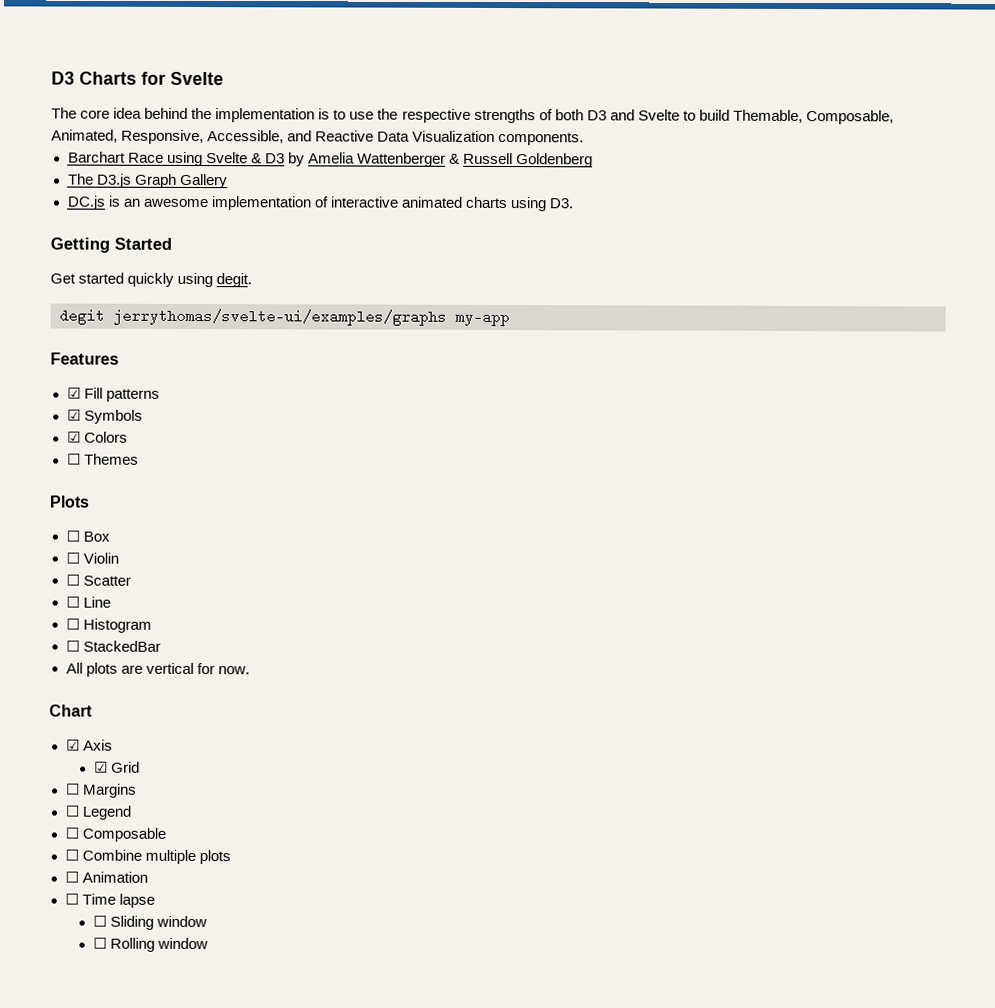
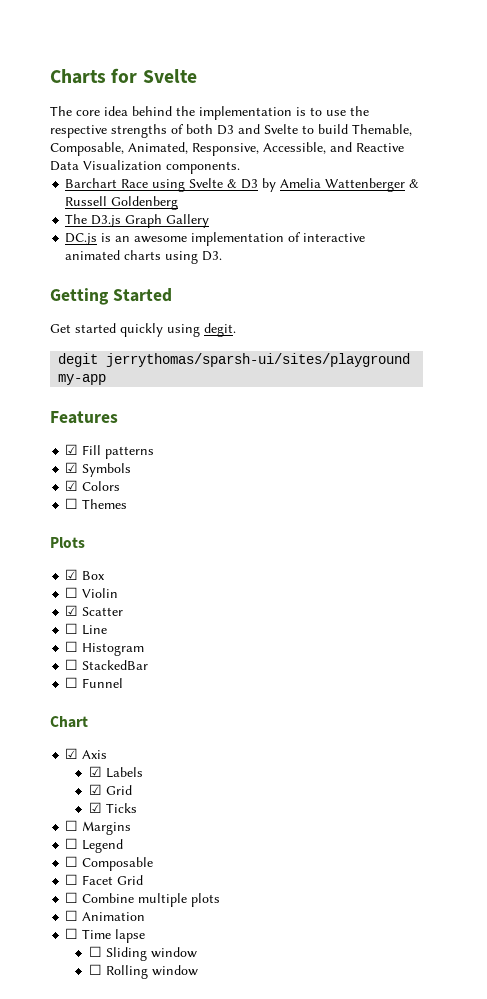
- D3 Charts for Svelte
+ Charts for Svelte
- degit jerrythomas/svelte-ui/examples/graphs my-app
+ degit jerrythomas/sparsh-ui/sites/playground my-app
- ☐ Box
+ ☑ Box
- ☐ Scatter
+ ☑ Scatter
- All plots are vertical for now.
+ ☐ Funnel
+ ☑ Labels
+ ☑ Ticks
+ ☐ Facet Grid

